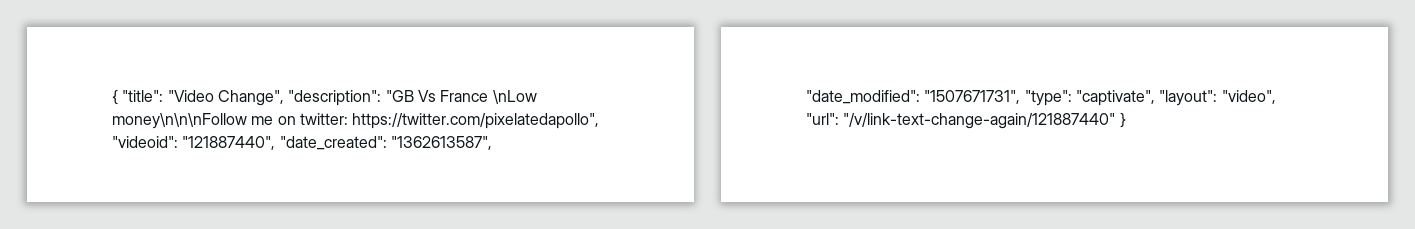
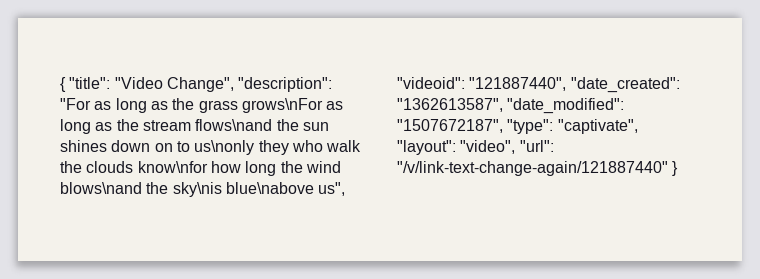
- { "title": "Video Change", "description": "GB Vs France \nLow money\n\n\nFollow me on twitter: https://twitter.com/pixelatedapollo", "videoid": "121887440", "date_created": "1362613587", "date_modified": "1507671731", "type": "captivate", "layout": "video", "url": "/v/link-text-change-again/121887440" }
+ { "title": "Video Change", "description": "For as long as the grass grows\nFor as long as the stream flows\nand the sun shines down on to us\nonly they who walk the clouds know\nfor how long the wind blows\nand the sky\nis blue\nabove us", "videoid": "121887440", "date_created": "1362613587", "date_modified": "1507672187", "type": "captivate", "layout": "video", "url": "/v/link-text-change-again/121887440" }

